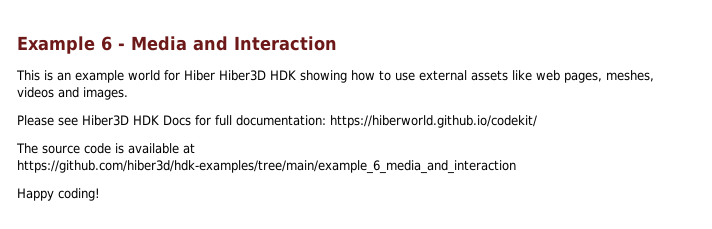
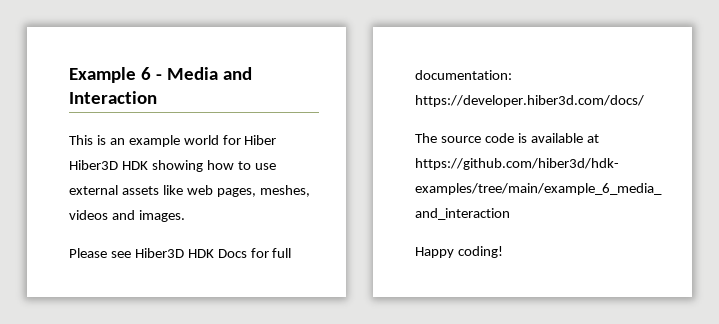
- Please see Hiber3D HDK Docs for full documentation: https://hiberworld.github.io/codekit/
+ Please see Hiber3D HDK Docs for full documentation: https://developer.hiber3d.com/docs/

